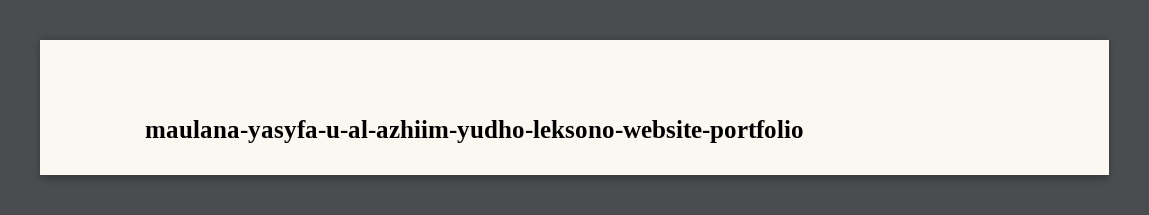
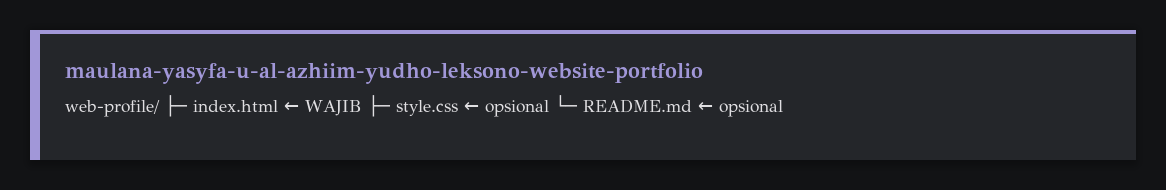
+ web-profile/ ├─ index.html ← WAJIB ├─ style.css ← opsional └─ README.md ← opsional

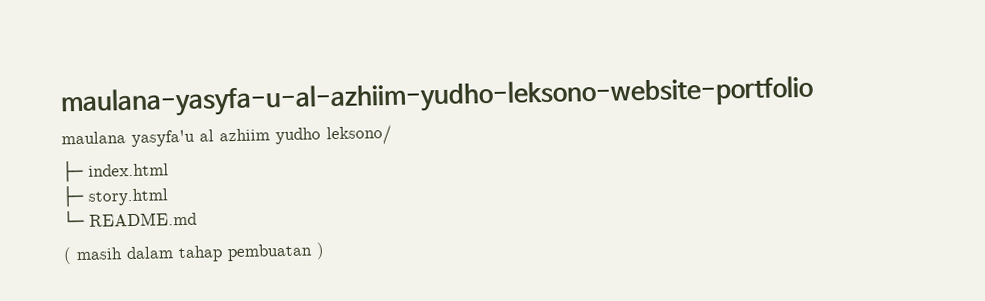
- web-profile/ ├─ index.html ← WAJIB ├─ style.css ← opsional └─ README.md ← opsional
+ maulana yasyfa'u al azhiim yudho leksono/
+ ├─ index.html
+ ├─ story.html
+ └─ README.md
+ ( masih dalam tahap pembuatan )

